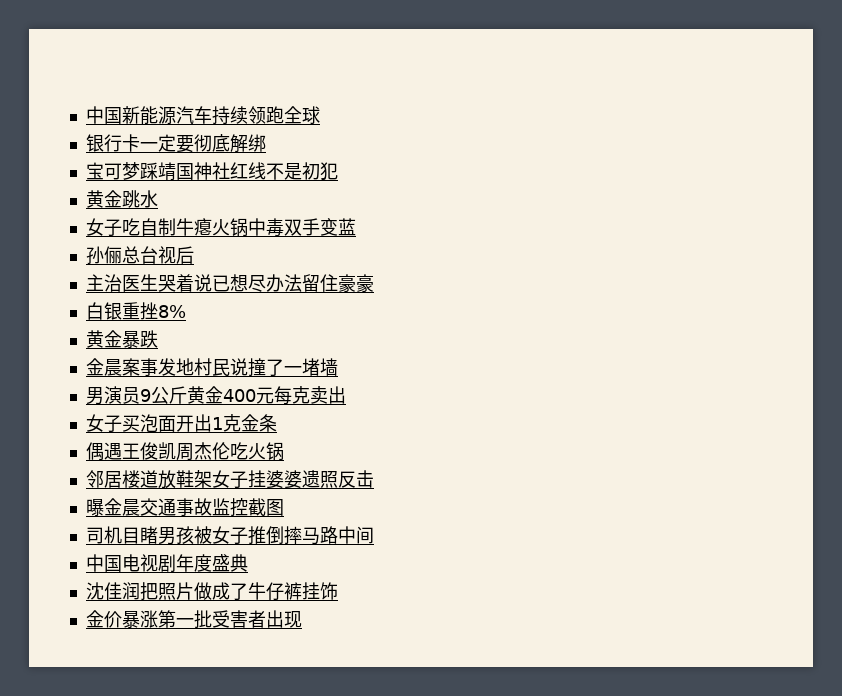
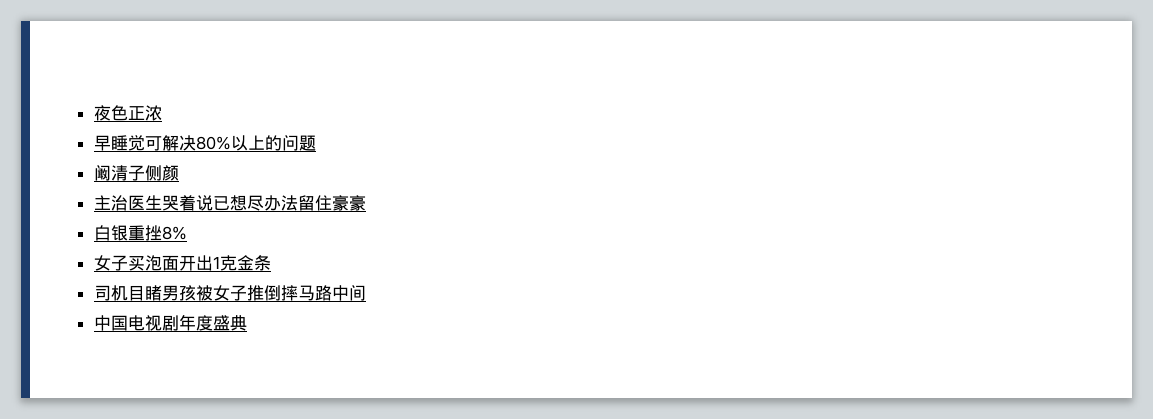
- 中国新能源汽车持续领跑全球
- 银行卡一定要彻底解绑
- 宝可梦踩靖国神社红线不是初犯
- 黄金跳水
- 女子吃自制牛瘪火锅中毒双手变蓝
- 孙俪总台视后
+ 夜色正浓
+ 早睡觉可解决80%以上的问题
+ 阚清子侧颜
- 黄金暴跌
- 金晨案事发地村民说撞了一堵墙
- 男演员9公斤黄金400元每克卖出
- 偶遇王俊凯周杰伦吃火锅
- 邻居楼道放鞋架女子挂婆婆遗照反击
- 曝金晨交通事故监控截图
- 沈佳润把照片做成了牛仔裤挂饰
- 金价暴涨第一批受害者出现

